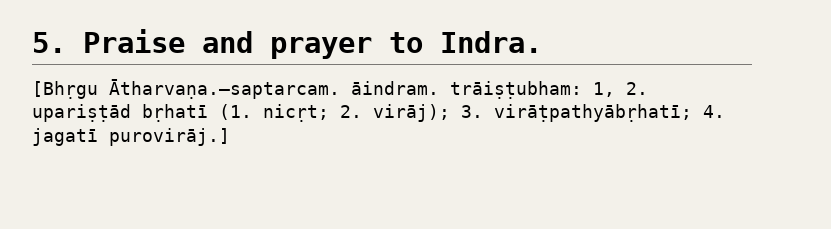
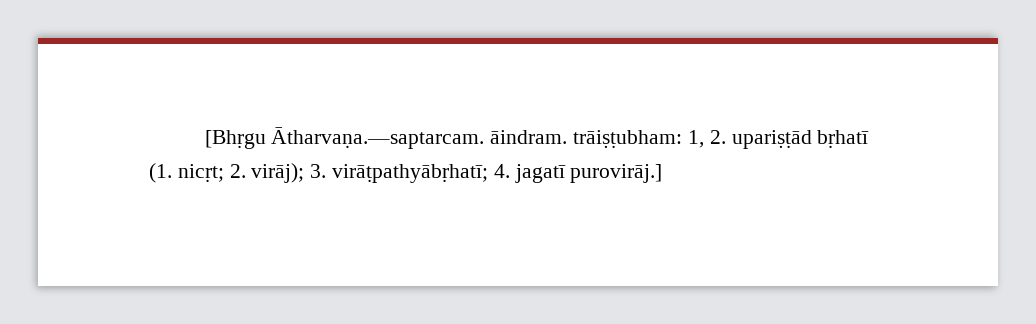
- 5. Praise and prayer to Indra.

